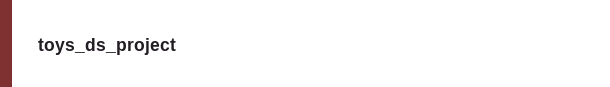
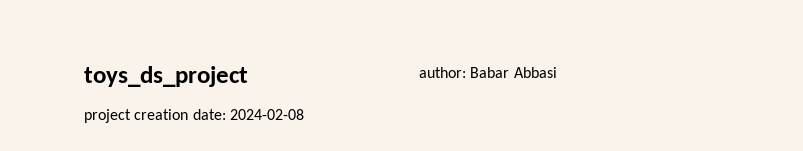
+ project creation date: 2024-02-08
+ author: Babar Abbasi

